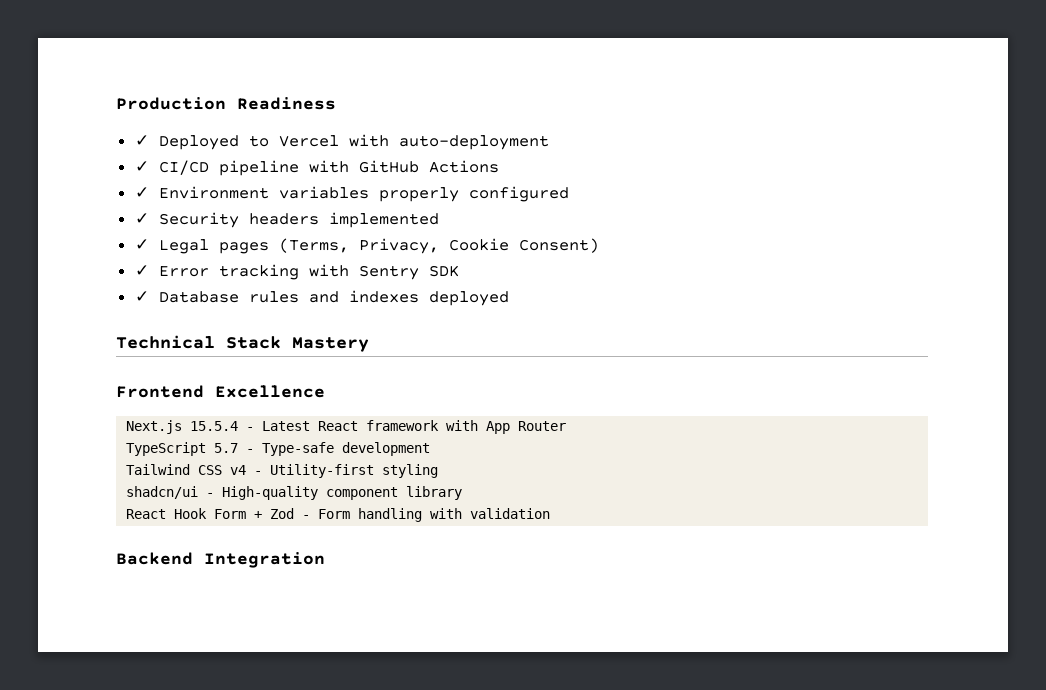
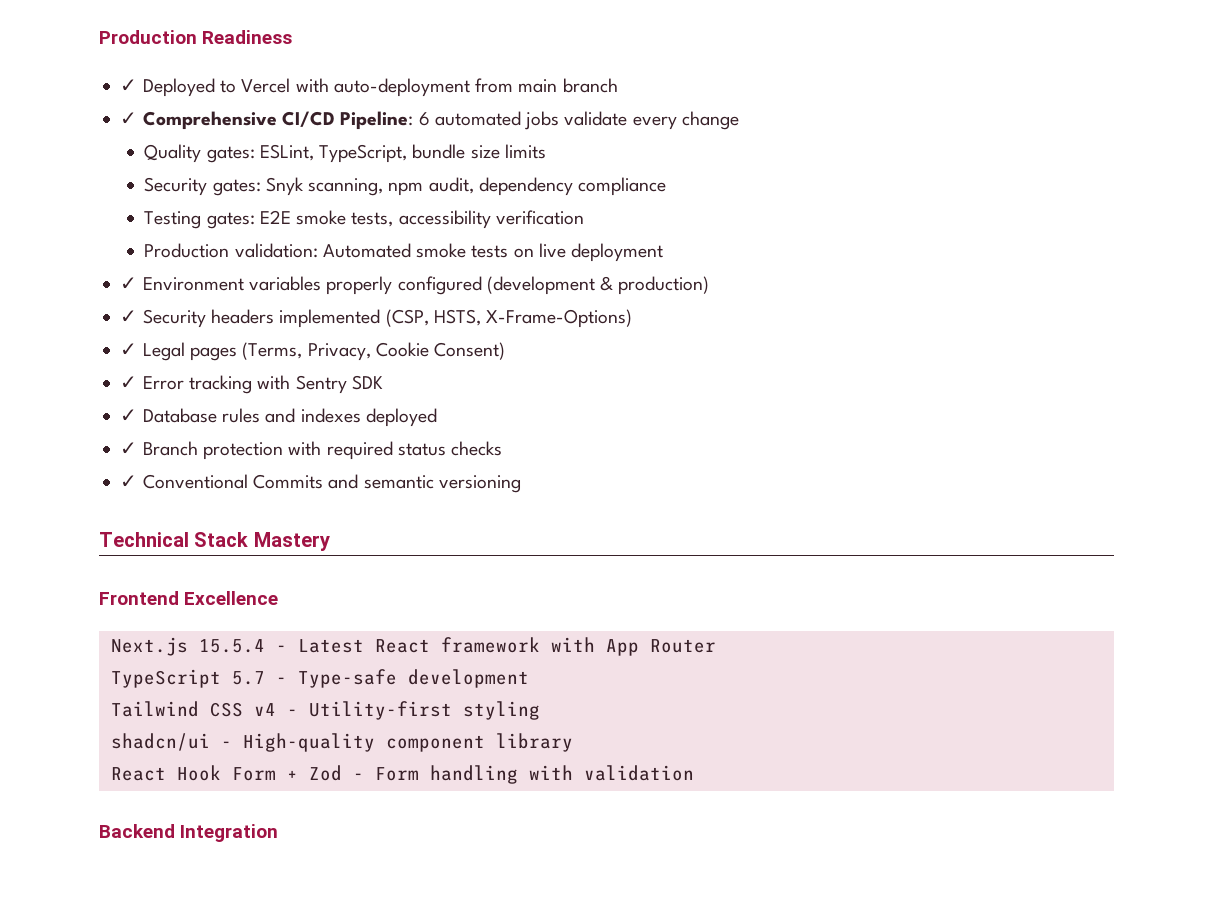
- ✓ Deployed to Vercel with auto-deployment
- ✓ CI/CD pipeline with GitHub Actions
+ ✓ Deployed to Vercel with auto-deployment from main branch
+ ✓ Comprehensive CI/CD Pipeline: 6 automated jobs validate every change
+ Quality gates: ESLint, TypeScript, bundle size limits
+ Security gates: Snyk scanning, npm audit, dependency compliance
+ Testing gates: E2E smoke tests, accessibility verification
+ Production validation: Automated smoke tests on live deployment
- ✓ Environment variables properly configured
+ ✓ Environment variables properly configured (development & production)
- ✓ Security headers implemented
+ ✓ Security headers implemented (CSP, HSTS, X-Frame-Options)
+ ✓ Branch protection with required status checks
+ ✓ Conventional Commits and semantic versioning

